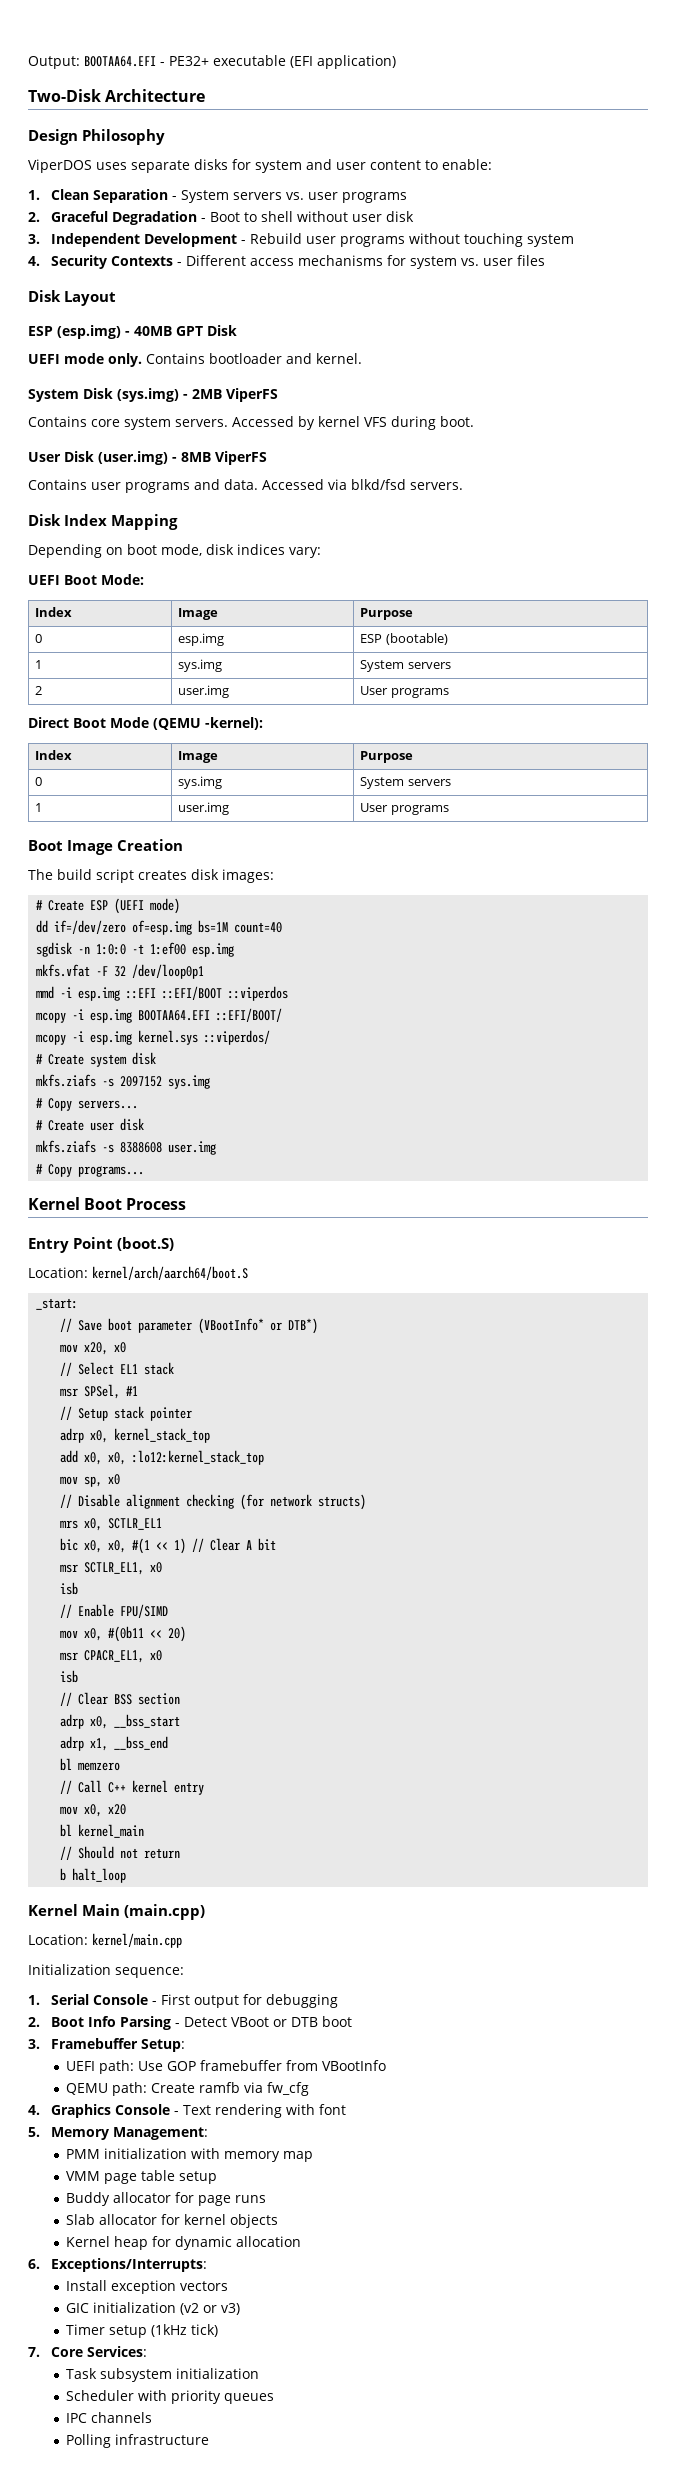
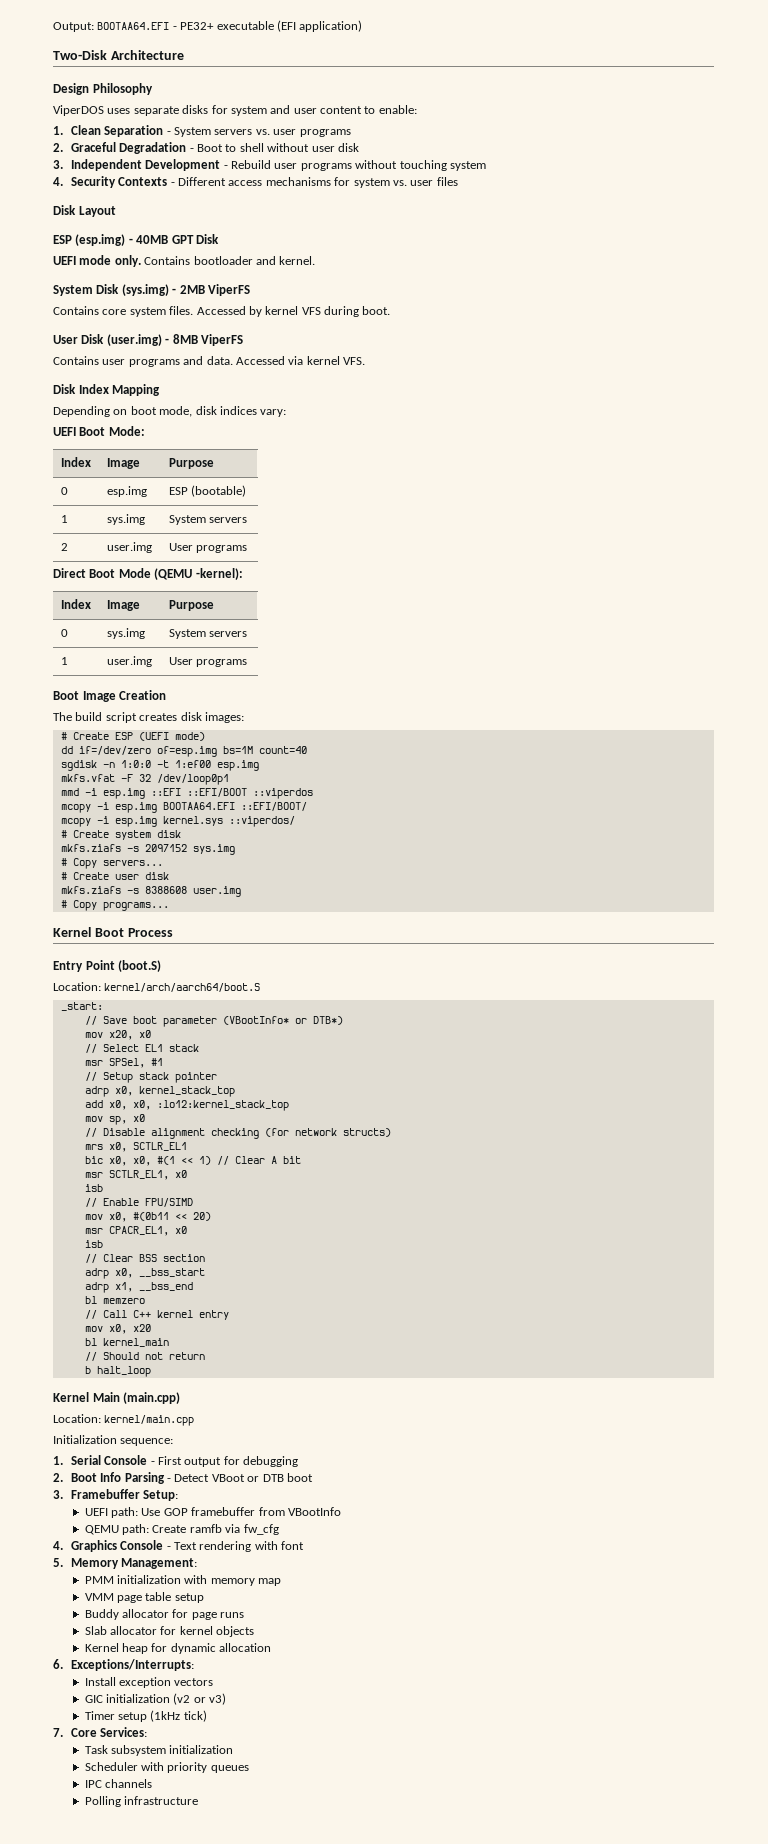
- Contains core system servers.
+ Contains core system files.
- Accessed via blkd/fsd servers.
+ Accessed via kernel VFS.

